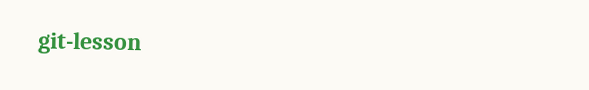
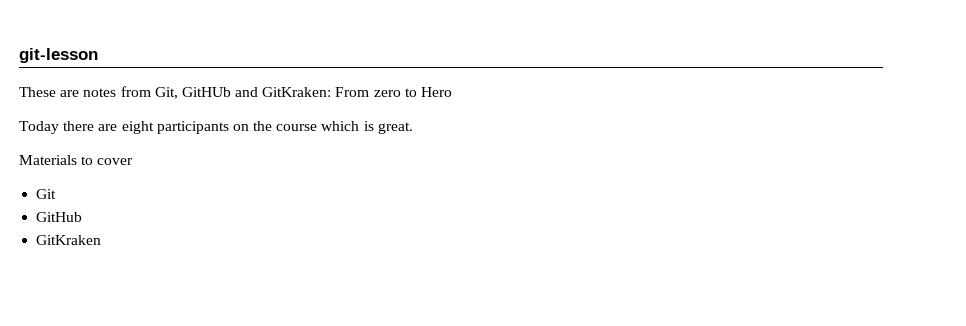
+ These are notes from Git, GitHUb and GitKraken: From zero to Hero
+ Today there are eight participants on the course which is great.
+ Materials to cover
+ Git
+ GitHub
+ GitKraken

